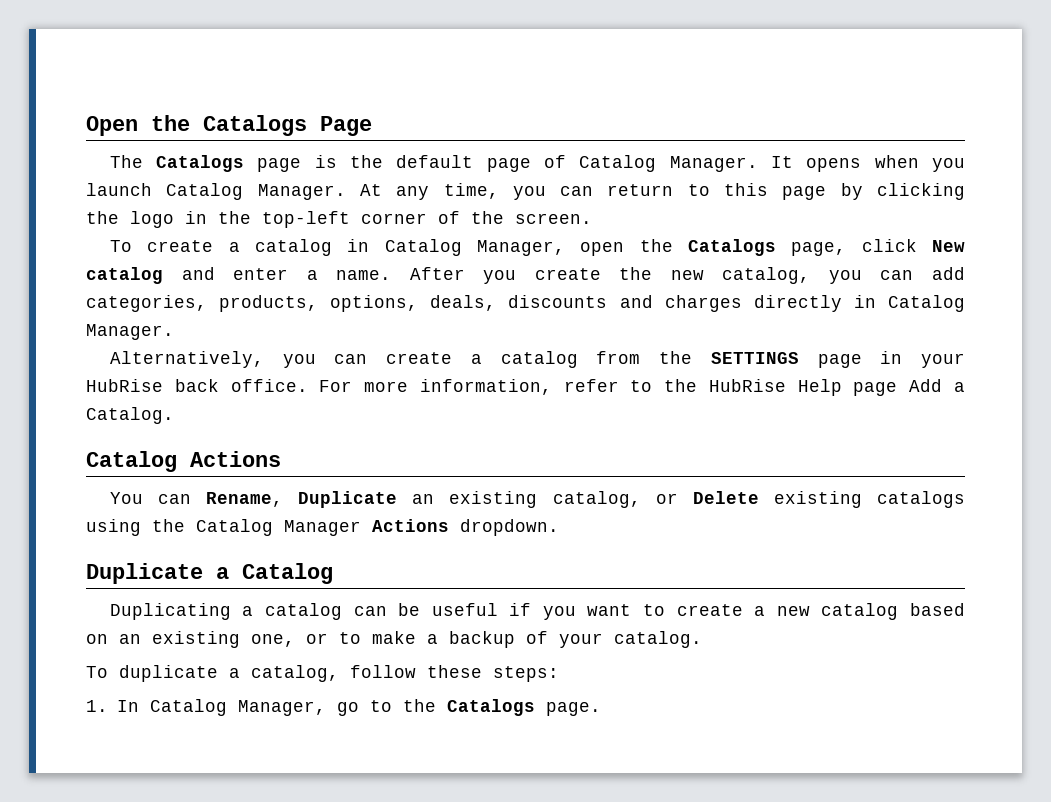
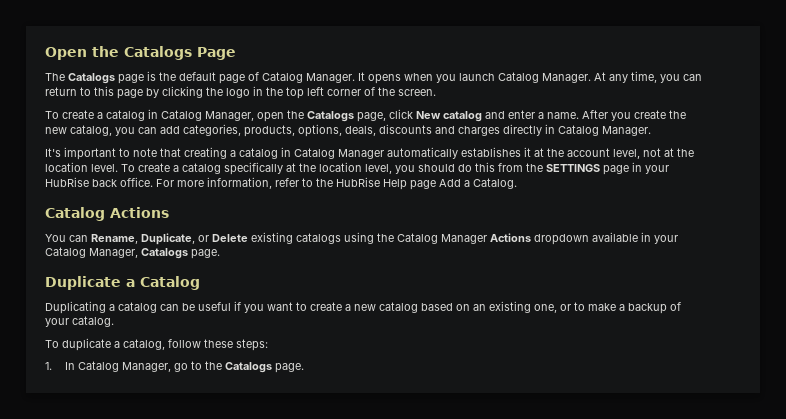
- At any time, you can return to this page by clicking the logo in the top-left corner of the screen.
+ At any time, you can return to this page by clicking the logo in the top left corner of the screen.
- Alternatively, you can create a catalog from the SETTINGS page in your HubRise back office.
+ It's important to note that creating a catalog in Catalog Manager automatically establishes it at the account level, not at the location level. To create a catalog specifically at the location level, you should do this from the SETTINGS page in your HubRise back office.
- You can Rename, Duplicate an existing catalog, or Delete existing catalogs using the Catalog Manager Actions dropdown.
+ You can Rename, Duplicate, or Delete existing catalogs using the Catalog Manager Actions dropdown available in your Catalog Manager, Catalogs page.

